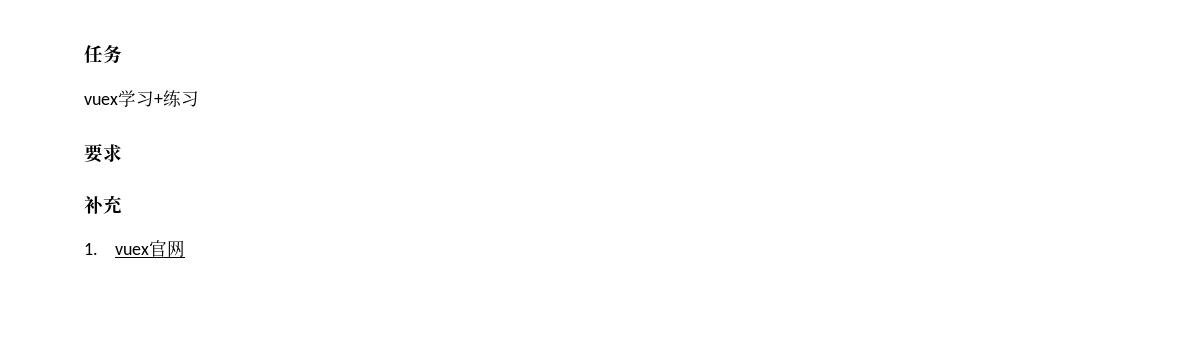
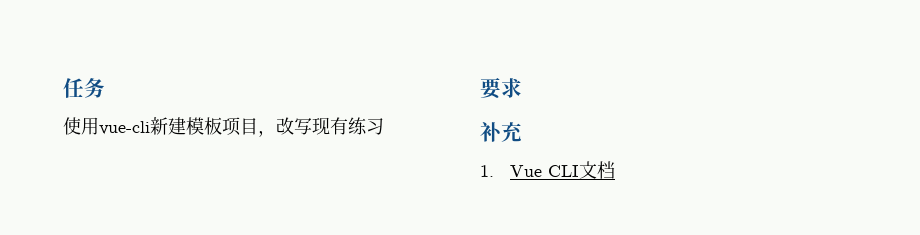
- vuex学习+练习
+ 使用vue-cli新建模板项目，改写现有练习
- 1. vuex官网
+ 1. Vue CLI文档

